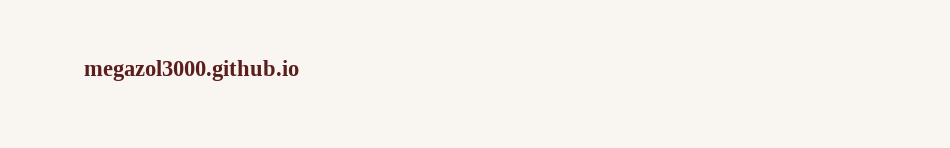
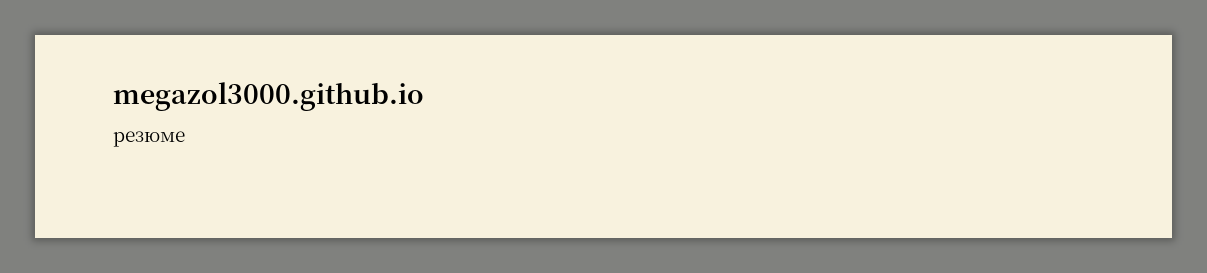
+ резюме

